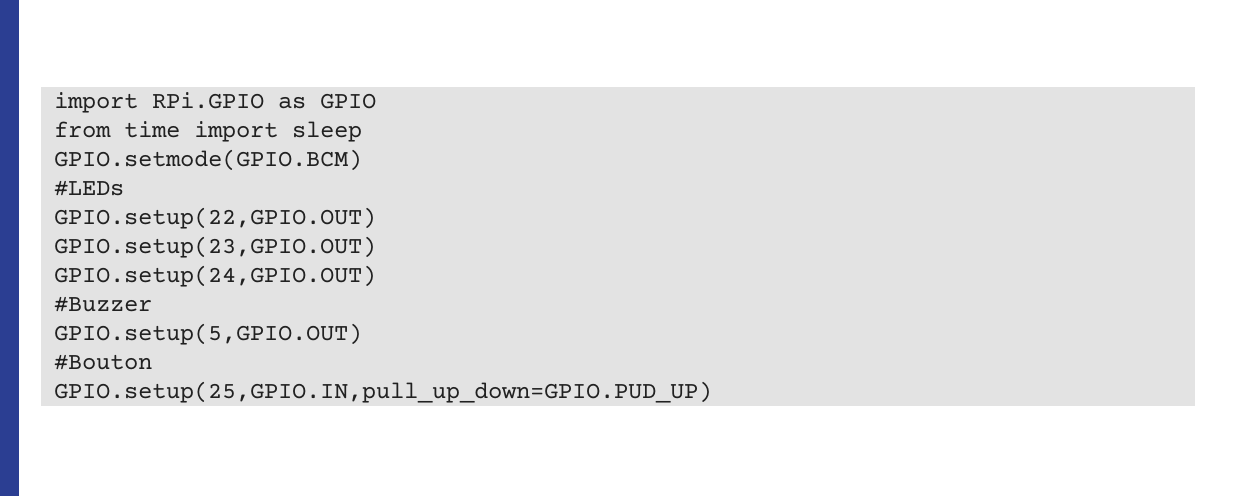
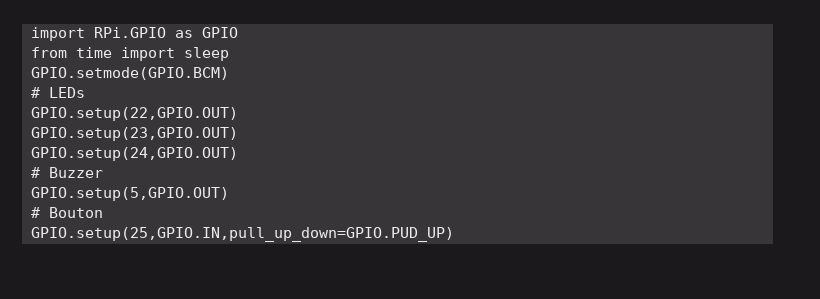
- #LEDs
+ # LEDs
- #Buzzer
+ # Buzzer
- #Bouton
+ # Bouton

